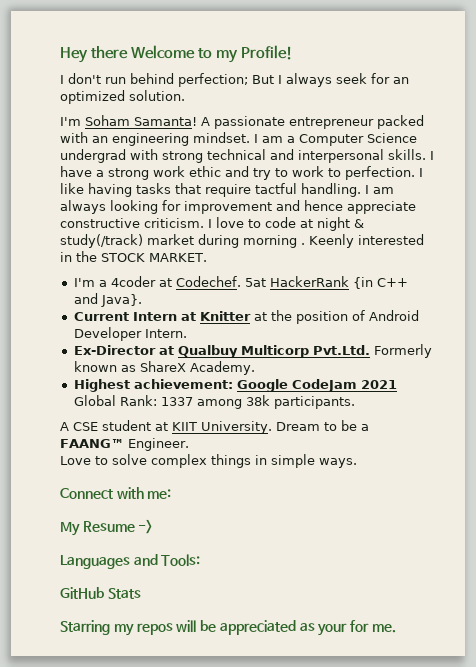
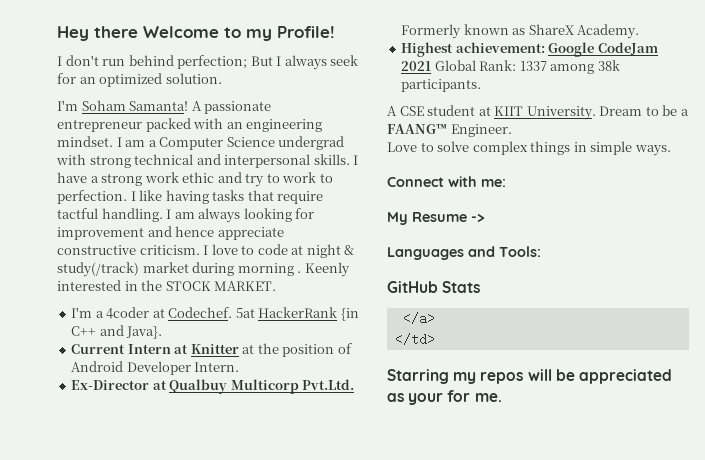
+ </a>
+ </td>

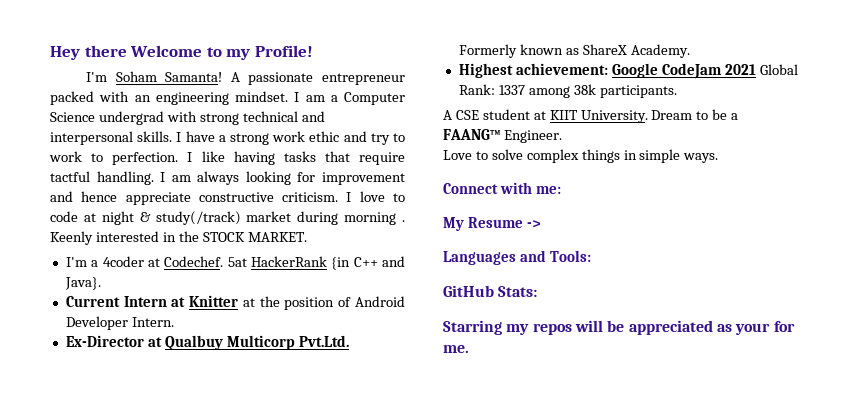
- I don't run behind perfection; But I always seek for an optimized solution.
- GitHub Stats
- </a>
- </td>
+ GitHub Stats:

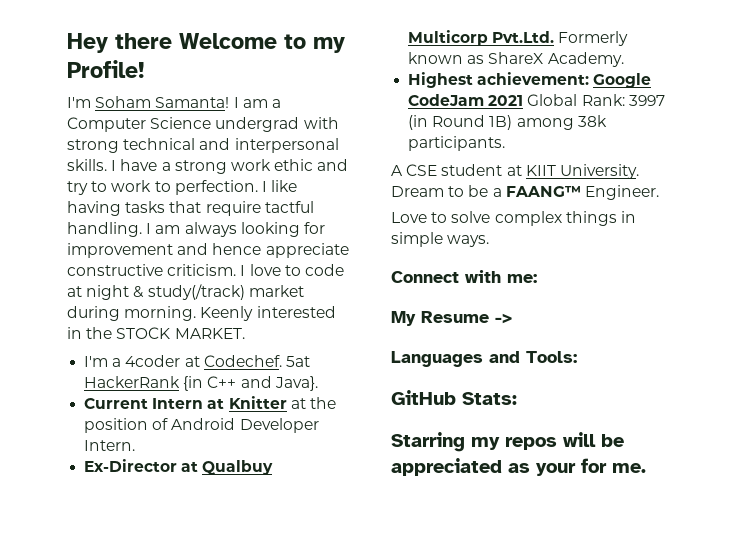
- A passionate entrepreneur packed with an engineering mindset.
- I love to code at night & study(/track) market during morning .
+ I love to code at night & study(/track) market during morning.
- Highest achievement: Google CodeJam 2021 Global Rank: 1337 among 38k participants.
+ Highest achievement: Google CodeJam 2021 Global Rank: 3997 (in Round 1B) among 38k participants.

